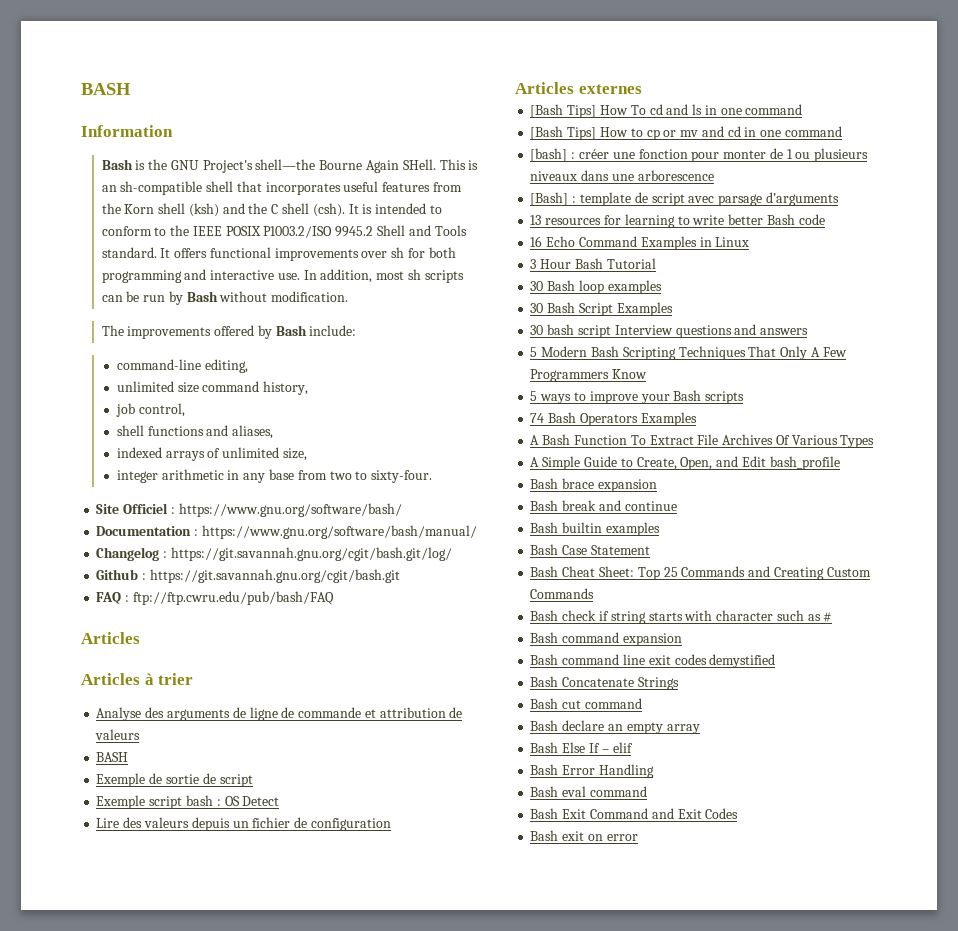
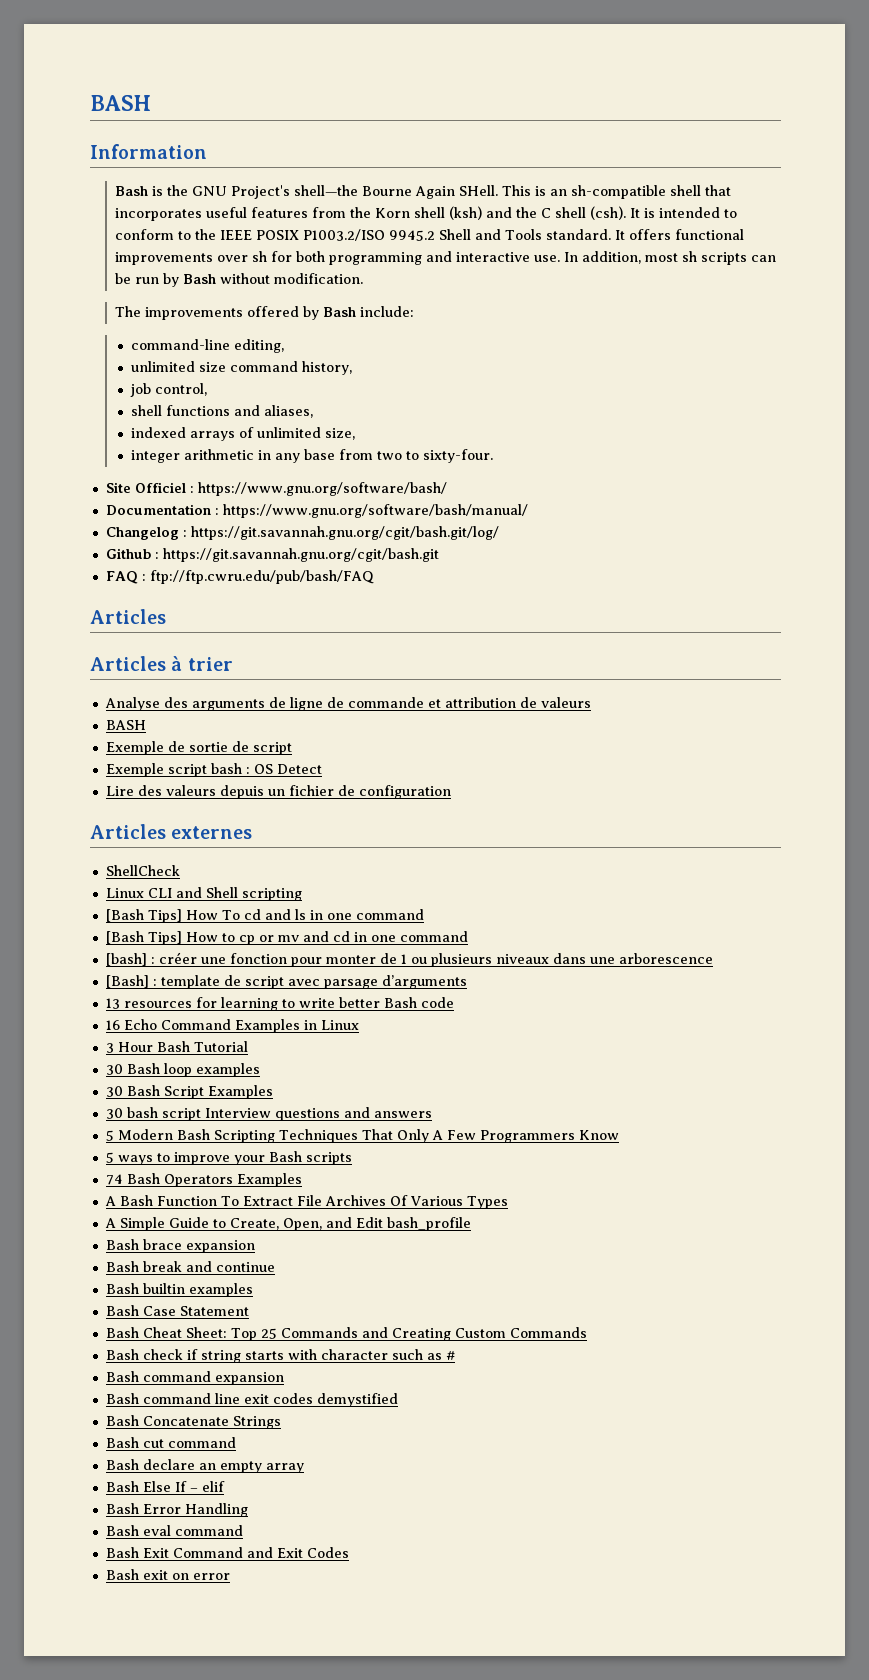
+ ShellCheck
+ Linux CLI and Shell scripting

